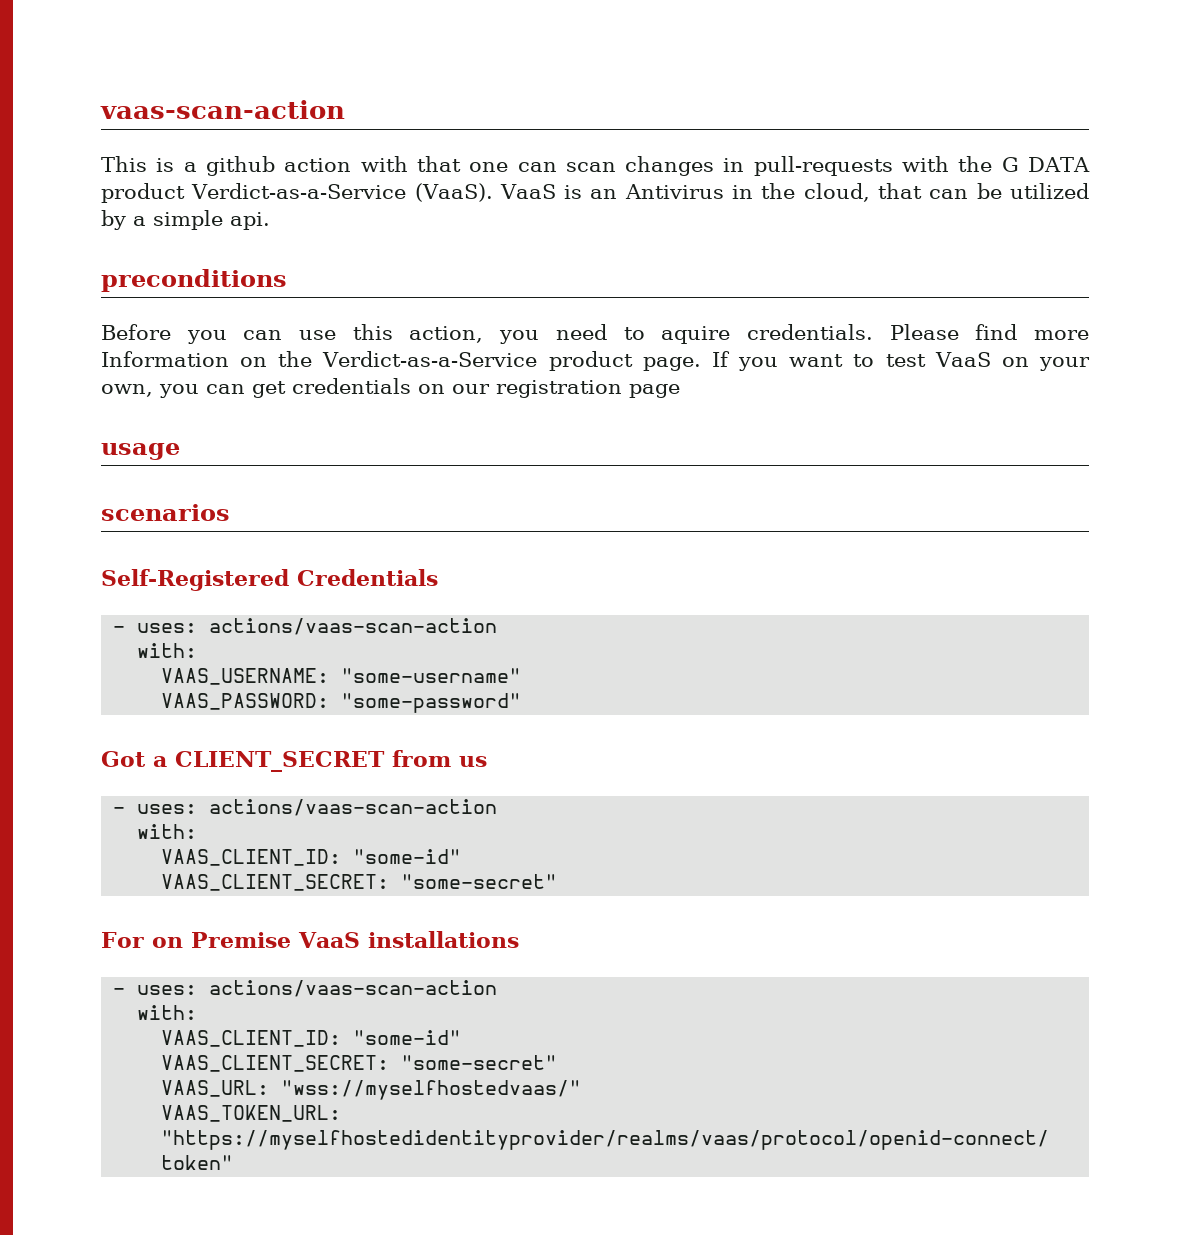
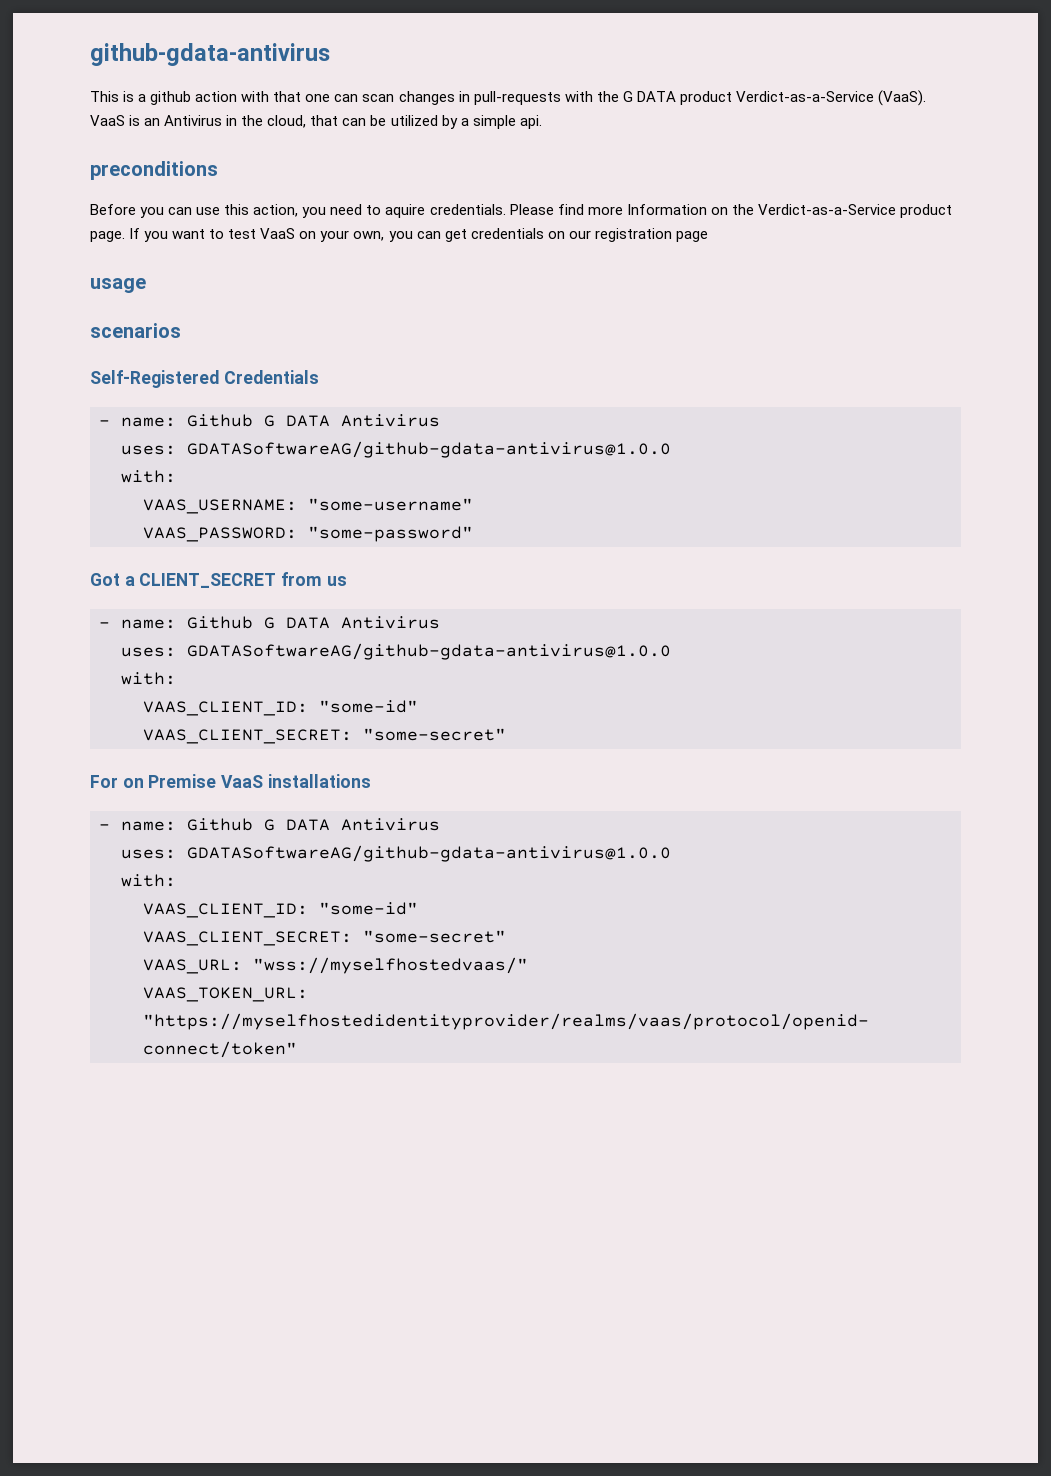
- vaas-scan-action
+ github-gdata-antivirus
  Self-Registered Credentials
- - uses: actions/vaas-scan-action
+ - name: Github G DATA Antivirus
+ uses: GDATASoftwareAG/github-gdata-antivirus@1.0.0
  Got a CLIENT_SECRET from us
- - uses: actions/vaas-scan-action
+ - name: Github G DATA Antivirus
+ uses: GDATASoftwareAG/github-gdata-antivirus@1.0.0
  For on Premise VaaS installations
- - uses: actions/vaas-scan-action
+ - name: Github G DATA Antivirus
+ uses: GDATASoftwareAG/github-gdata-antivirus@1.0.0

